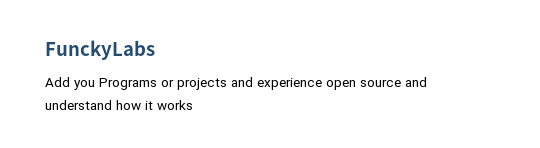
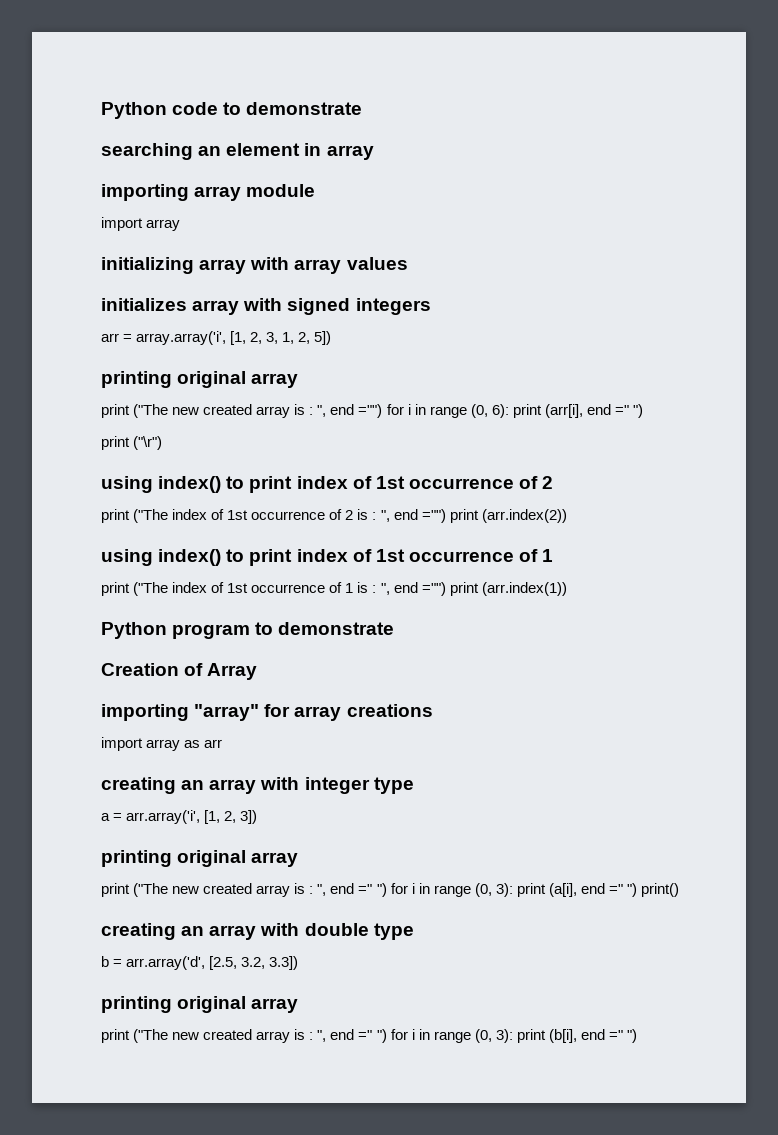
- FunckyLabs
- Add you Programs or projects and experience open source and understand how it works
+ Python code to demonstrate
+ searching an element in array
+ importing array module
+ import array
+ initializing array with array values
+ initializes array with signed integers
+ arr = array.array('i', [1, 2, 3, 1, 2, 5])
+ printing original array
+ print ("The new created array is : ", end ="") for i in range (0, 6): print (arr[i], end =" ")
+ print ("\r")
+ using index() to print index of 1st occurrence of 2
+ print ("The index of 1st occurrence of 2 is : ", end ="") print (arr.index(2))
+ using index() to print index of 1st occurrence of 1
+ print ("The index of 1st occurrence of 1 is : ", end ="") print (arr.index(1))
+ Python program to demonstrate
+ Creation of Array
+ importing "array" for array creations
+ import array as arr
+ creating an array with integer type
+ a = arr.array('i', [1, 2, 3])
+ printing original array
+ print ("The new created array is : ", end =" ") for i in range (0, 3): print (a[i], end =" ") print()
+ creating an array with double type
+ b = arr.array('d', [2.5, 3.2, 3.3])
+ printing original array
+ print ("The new created array is : ", end =" ") for i in range (0, 3): print (b[i], end =" ")

